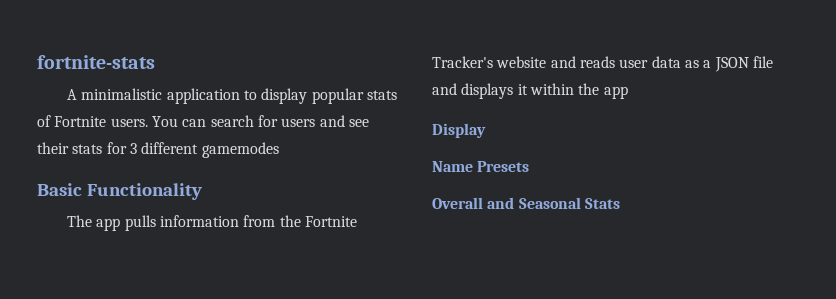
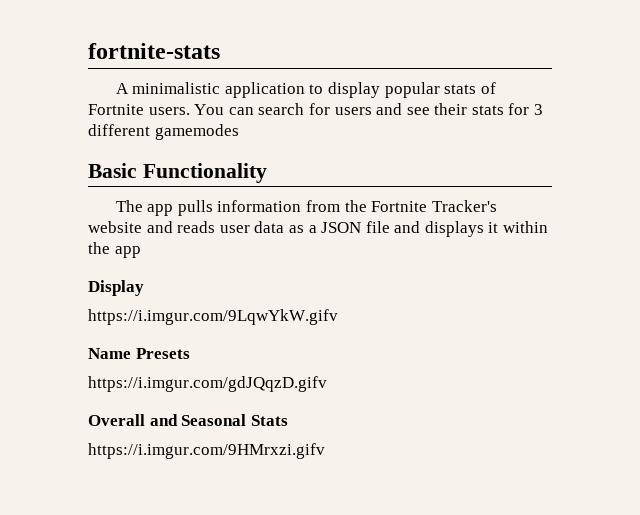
+ https://i.imgur.com/9LqwYkW.gifv
+ https://i.imgur.com/gdJQqzD.gifv
+ https://i.imgur.com/9HMrxzi.gifv

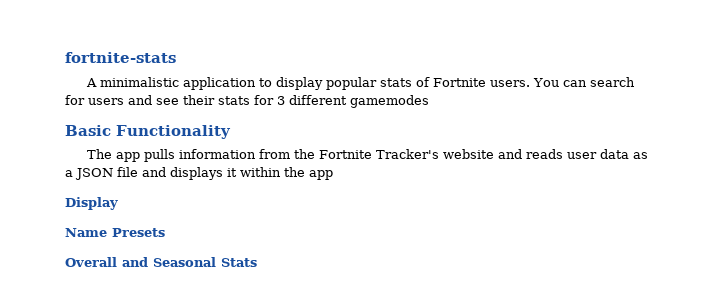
- https://i.imgur.com/9LqwYkW.gifv
- https://i.imgur.com/gdJQqzD.gifv
- https://i.imgur.com/9HMrxzi.gifv

